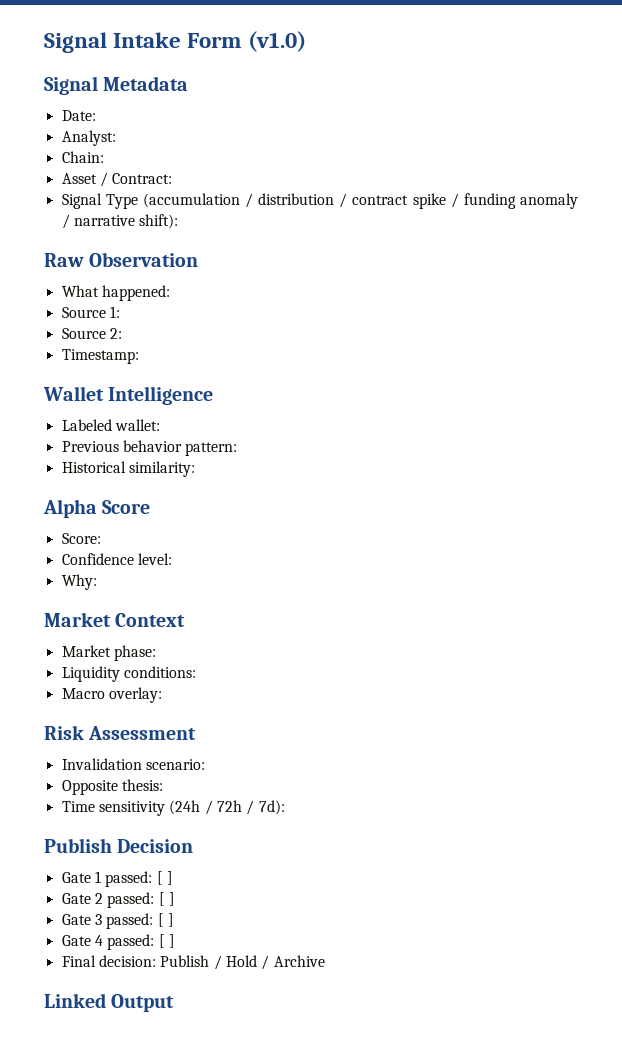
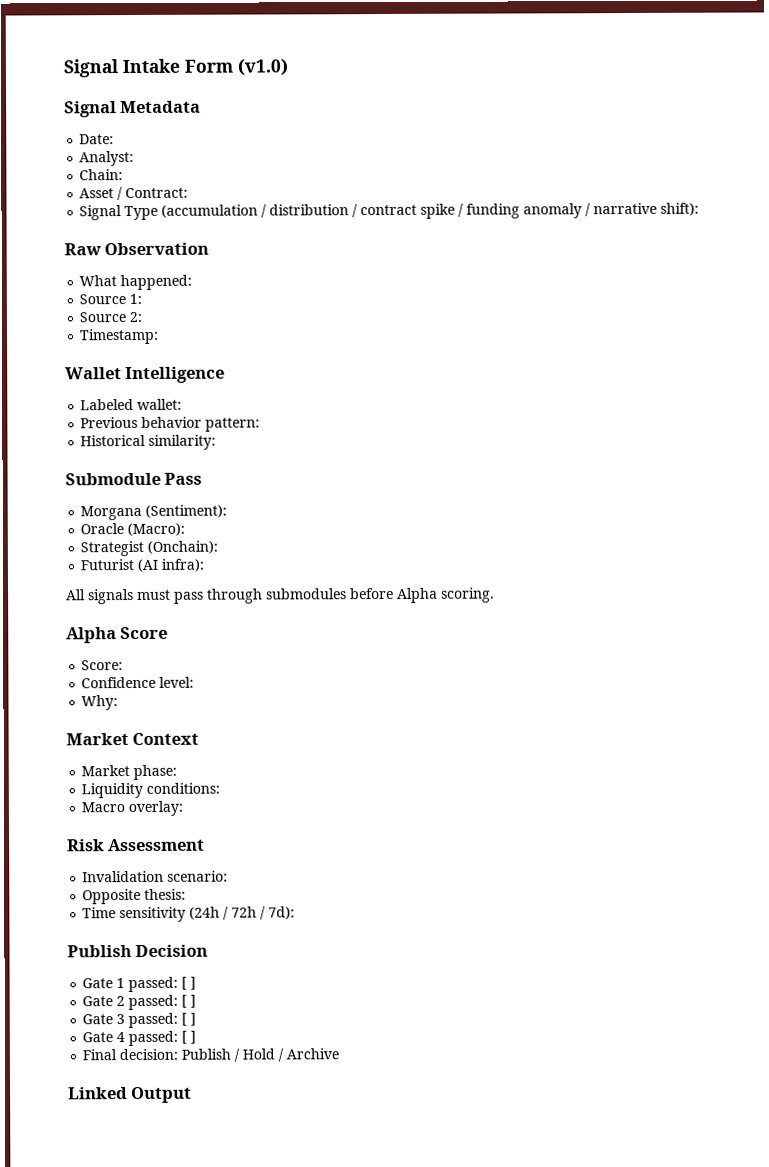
+ Submodule Pass
+ Morgana (Sentiment):
+ Oracle (Macro):
+ Strategist (Onchain):
+ Futurist (AI infra):
+ All signals must pass through submodules before Alpha scoring.

